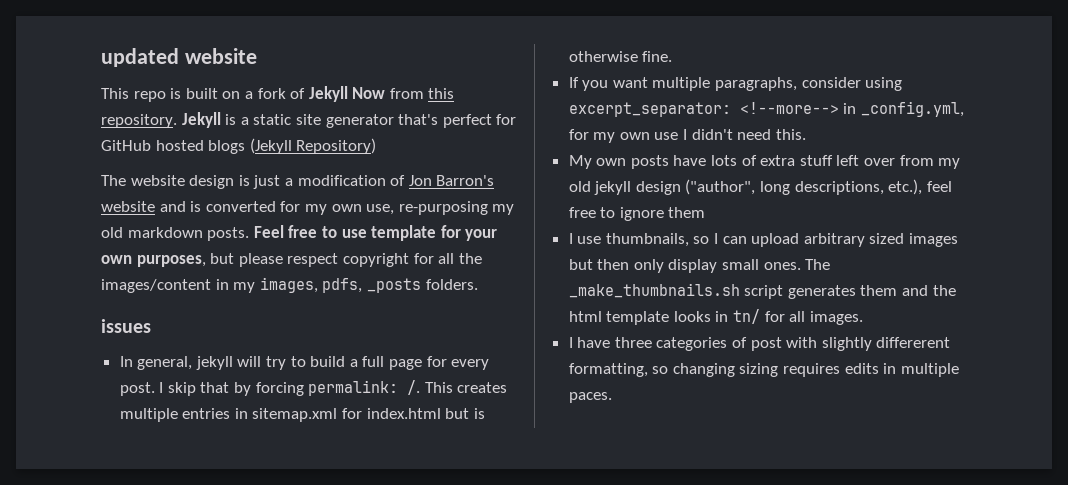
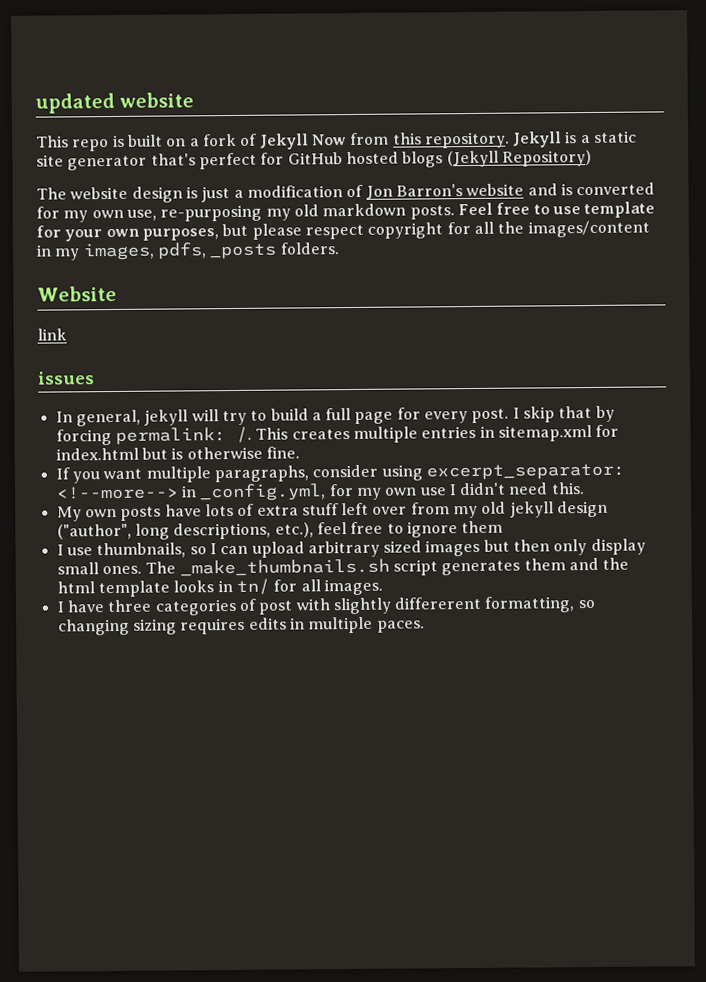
+ Website
+ link

